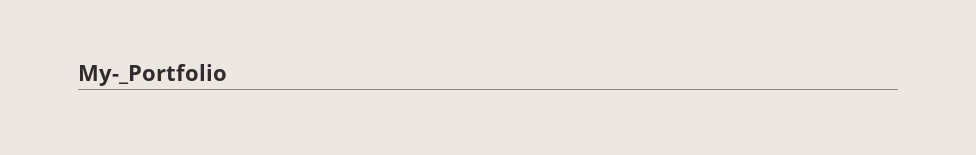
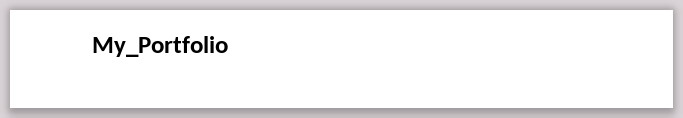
- My-_Portfolio
+ My_Portfolio

